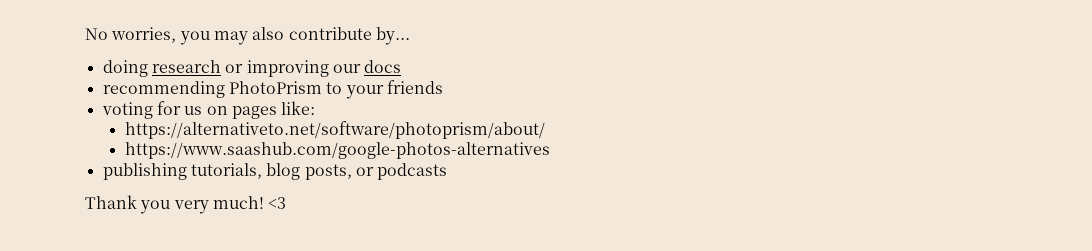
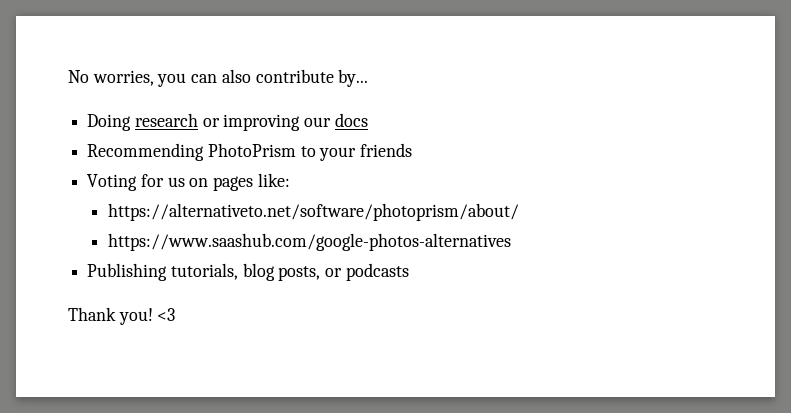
- No worries, you may also contribute by...
+ No worries, you can also contribute by...
- doing research or improving our docs
+ Doing research or improving our docs
- recommending PhotoPrism to your friends
+ Recommending PhotoPrism to your friends
- voting for us on pages like:
+ Voting for us on pages like:
- publishing tutorials, blog posts, or podcasts
+ Publishing tutorials, blog posts, or podcasts
- Thank you very much!
+ Thank you!

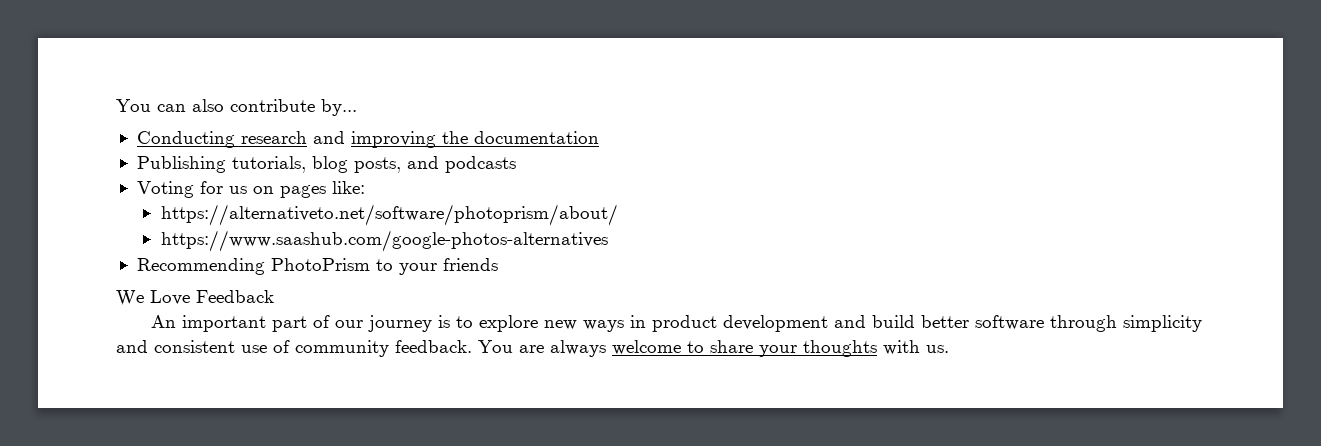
- No worries, you can also contribute by...
+ You can also contribute by...
- Doing research or improving our docs
- Recommending PhotoPrism to your friends
+ Conducting research and improving the documentation
+ Publishing tutorials, blog posts, and podcasts
- Publishing tutorials, blog posts, or podcasts
- Thank you! <3
+ Recommending PhotoPrism to your friends
+ We Love Feedback
+ An important part of our journey is to explore new ways in product development and build better software through simplicity and consistent use of community feedback. You are always welcome to share your thoughts with us.

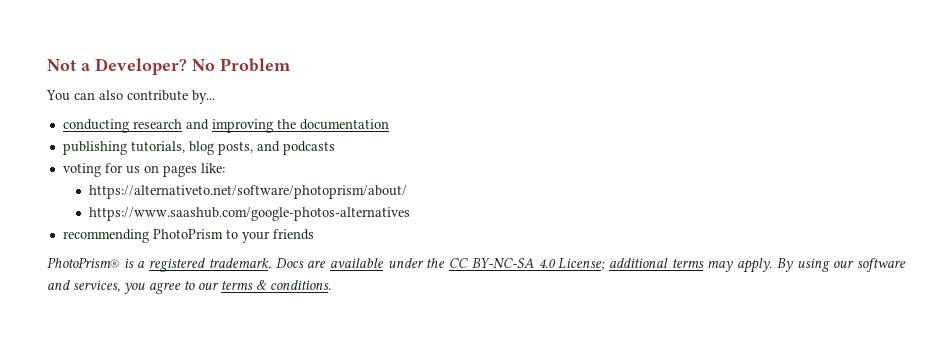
+ Not a Developer? No Problem
- Conducting research and improving the documentation
+ conducting research and improving the documentation
- Publishing tutorials, blog posts, and podcasts
+ publishing tutorials, blog posts, and podcasts
- Voting for us on pages like:
+ voting for us on pages like:
- Recommending PhotoPrism to your friends
+ recommending PhotoPrism to your friends
- We Love Feedback
- An important part of our journey is to explore new ways in product development and build better software through simplicity and consistent use of community feedback. You are always welcome to share your thoughts with us.
+ PhotoPrism® is a registered trademark. Docs are available under the CC BY-NC-SA 4.0 License; additional terms may apply. By using our software and services, you agree to our terms & conditions.

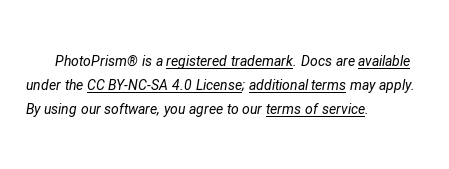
- Not a Developer? No Problem
- You can also contribute by...
- conducting research and improving the documentation
- publishing tutorials, blog posts, and podcasts
- voting for us on pages like:
- https://alternativeto.net/software/photoprism/about/
- https://www.saashub.com/google-photos-alternatives
- recommending PhotoPrism to your friends
- By using our software and services, you agree to our terms & conditions.
+ By using our software, you agree to our terms of service.

